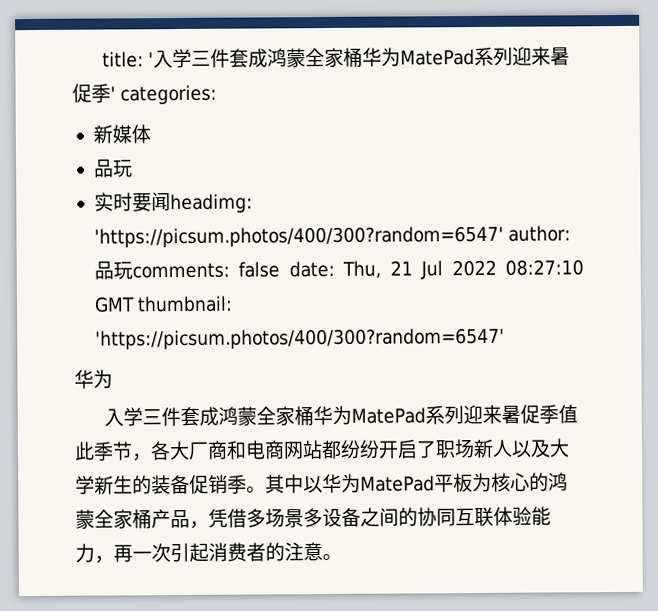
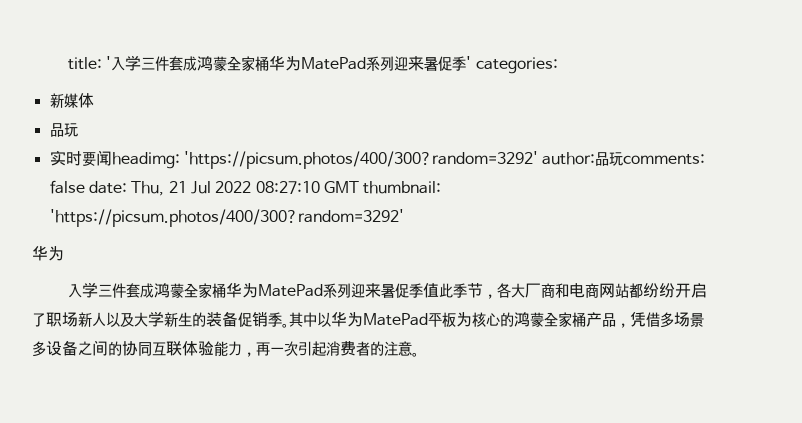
- 实时要闻headimg: 'https://picsum.photos/400/300?random=6547' author:品玩comments: false date: Thu, 21 Jul 2022 08:27:10 GMT thumbnail: 'https://picsum.photos/400/300?random=6547'
+ 实时要闻headimg: 'https://picsum.photos/400/300?random=3292' author:品玩comments: false date: Thu, 21 Jul 2022 08:27:10 GMT thumbnail: 'https://picsum.photos/400/300?random=3292'

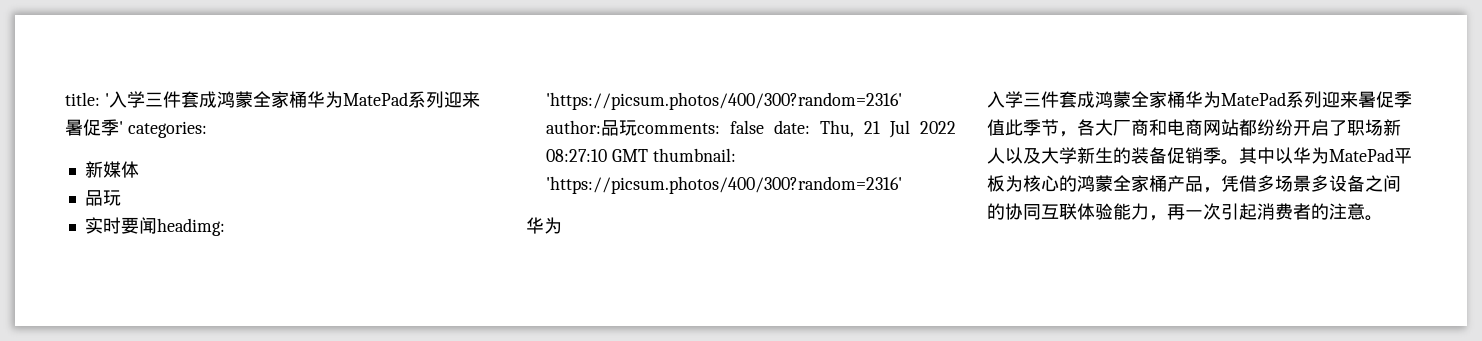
- 实时要闻headimg: 'https://picsum.photos/400/300?random=3292' author:品玩comments: false date: Thu, 21 Jul 2022 08:27:10 GMT thumbnail: 'https://picsum.photos/400/300?random=3292'
+ 实时要闻headimg: 'https://picsum.photos/400/300?random=2316' author:品玩comments: false date: Thu, 21 Jul 2022 08:27:10 GMT thumbnail: 'https://picsum.photos/400/300?random=2316'

